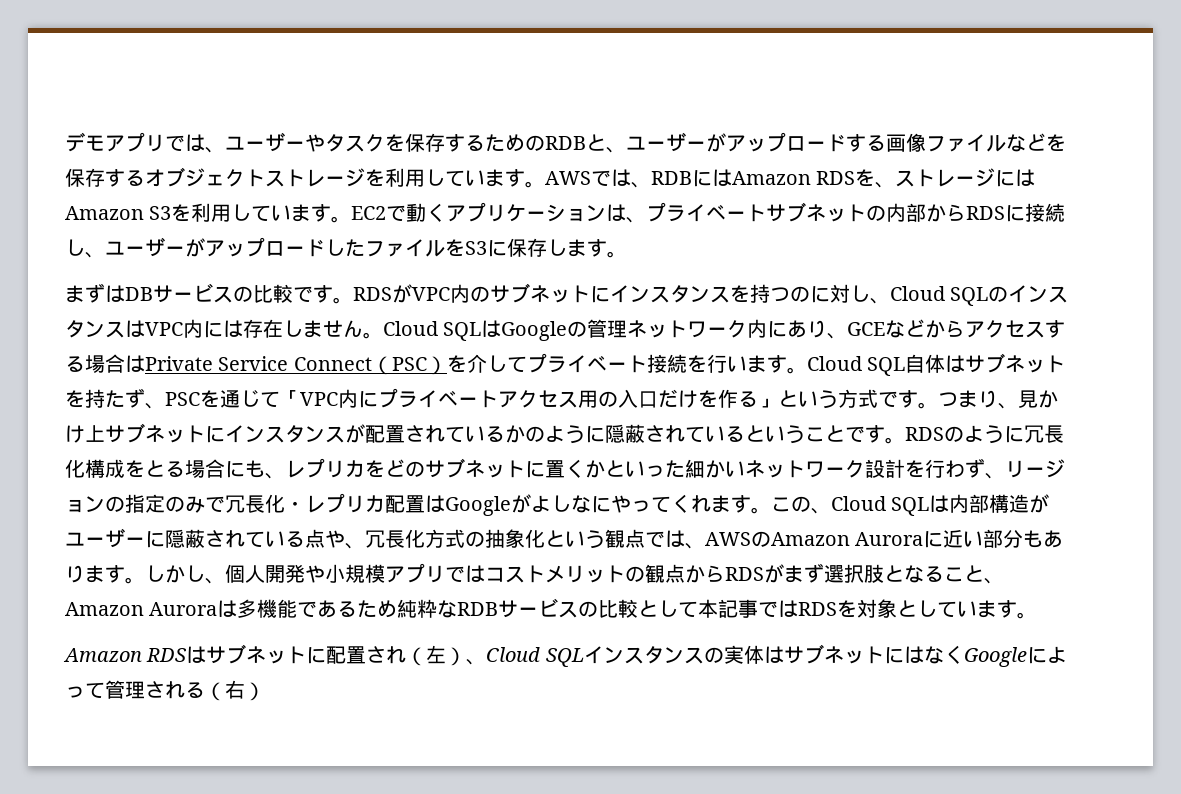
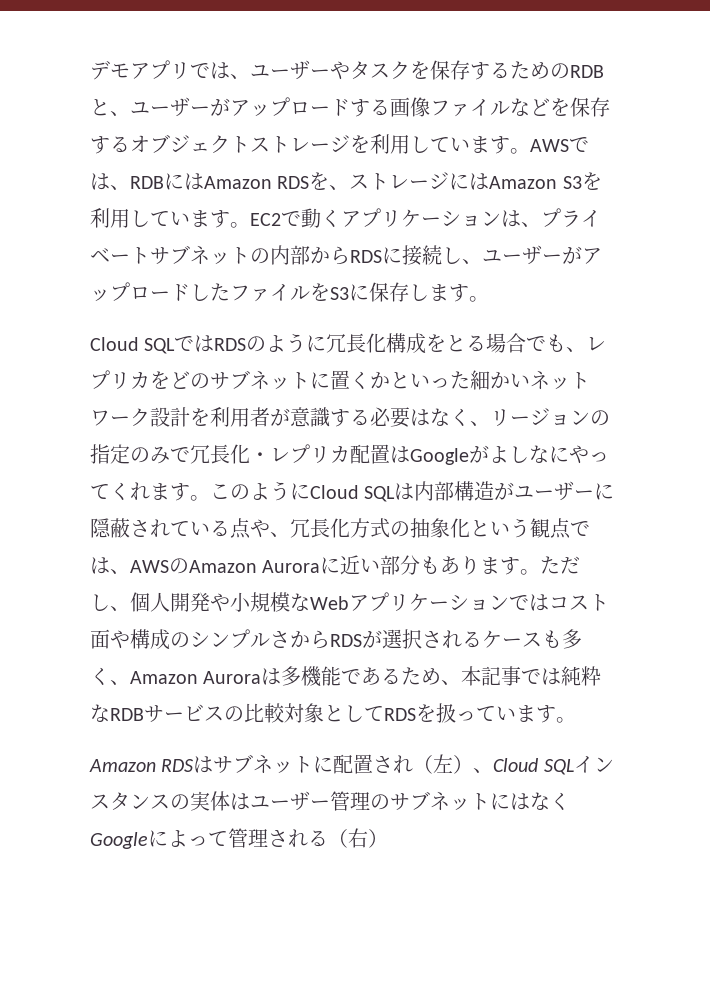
- まずはDBサービスの比較です。RDSがVPC内のサブネットにインスタンスを持つのに対し、Cloud SQLのインスタンスはVPC内には存在しません。Cloud SQLはGoogleの管理ネットワーク内にあり、GCEなどからアクセスする場合はPrivate Service Connect（PSC）を介してプライベート接続を行います。Cloud SQL自体はサブネットを持たず、PSCを通じて「VPC内にプライベートアクセス用の入口だけを作る」という方式です。つまり、見かけ上サブネットにインスタンスが配置されているかのように隠蔽されているということです。RDSのように冗長化構成をとる場合にも、レプリカをどのサブネットに置くかといった細かいネットワーク設計を行わず、リージョンの指定のみで冗長化・レプリカ配置はGoogleがよしなにやってくれます。
+ Cloud SQLではRDSのように冗長化構成をとる場合でも、レプリカをどのサブネットに置くかといった細かいネットワーク設計を利用者が意識する必要はなく、リージョンの指定のみで冗長化・レプリカ配置はGoogleがよしなにやってくれます。
- この、Cloud SQLは内部構造がユーザーに隠蔽されている点や、冗長化方式の抽象化という観点では、AWSのAmazon Auroraに近い部分もあります。
+ このようにCloud SQLは内部構造がユーザーに隠蔽されている点や、冗長化方式の抽象化という観点では、AWSのAmazon Auroraに近い部分もあります。
- しかし、個人開発や小規模アプリではコストメリットの観点からRDSがまず選択肢となること、Amazon Auroraは多機能であるため純粋なRDBサービスの比較として本記事ではRDSを対象としています。
+ ただし、個人開発や小規模なWebアプリケーションではコスト面や構成のシンプルさからRDSが選択されるケースも多く、Amazon Auroraは多機能であるため、本記事では純粋なRDBサービスの比較対象としてRDSを扱っています。
- Amazon RDSはサブネットに配置され（左）、Cloud SQLインスタンスの実体はサブネットにはなくGoogleによって管理される（右）
+ Amazon RDSはサブネットに配置され（左）、Cloud SQLインスタンスの実体はユーザー管理のサブネットにはなくGoogleによって管理される（右）

